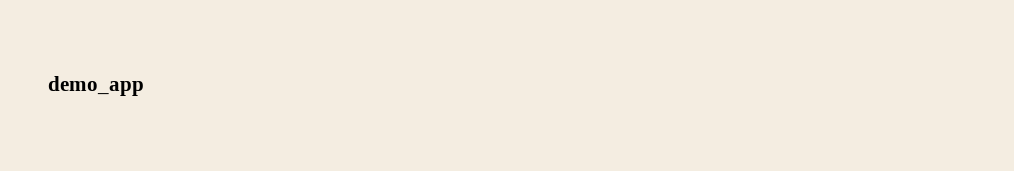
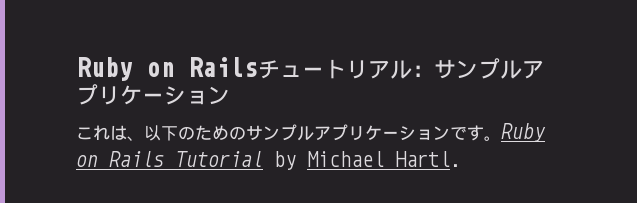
- demo_app
+ Ruby on Railsチュートリアル：サンプルアプリケーション
+ これは、以下のためのサンプルアプリケーションです。Ruby on Rails Tutorial by Michael Hartl.

